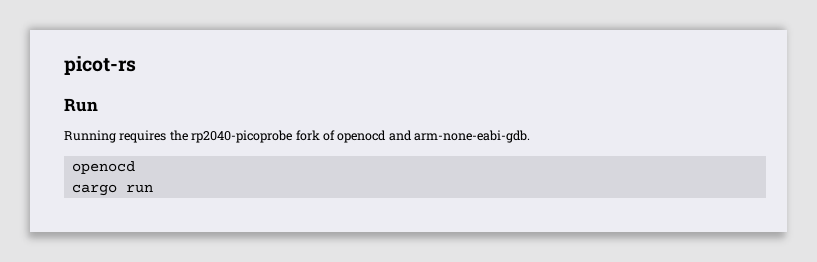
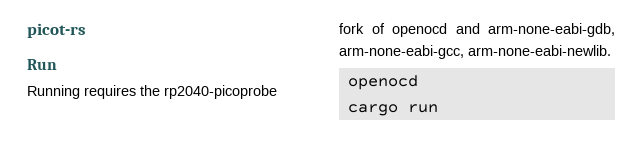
- Running requires the rp2040-picoprobe fork of openocd and arm-none-eabi-gdb.
+ Running requires the rp2040-picoprobe fork of openocd and arm-none-eabi-gdb, arm-none-eabi-gcc, arm-none-eabi-newlib.

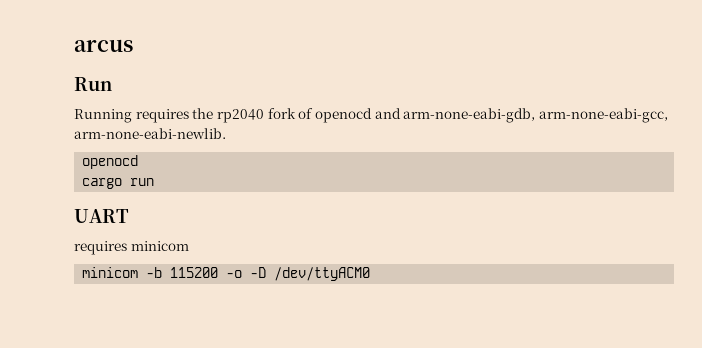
- picot-rs
+ arcus
- Running requires the rp2040-picoprobe fork of openocd and arm-none-eabi-gdb, arm-none-eabi-gcc, arm-none-eabi-newlib.
+ Running requires the rp2040 fork of openocd and arm-none-eabi-gdb, arm-none-eabi-gcc, arm-none-eabi-newlib.
+ UART
+ requires minicom
+ minicom -b 115200 -o -D /dev/ttyACM0

